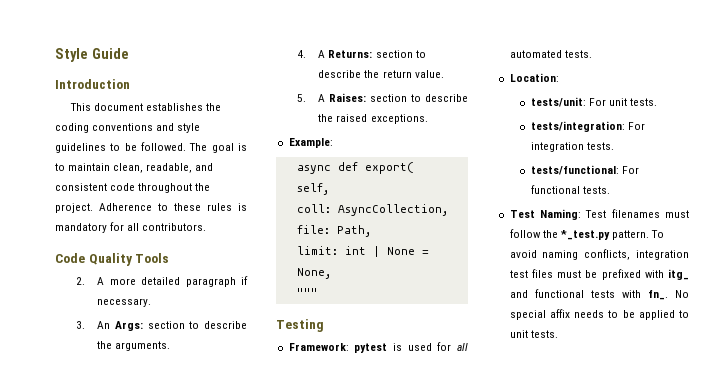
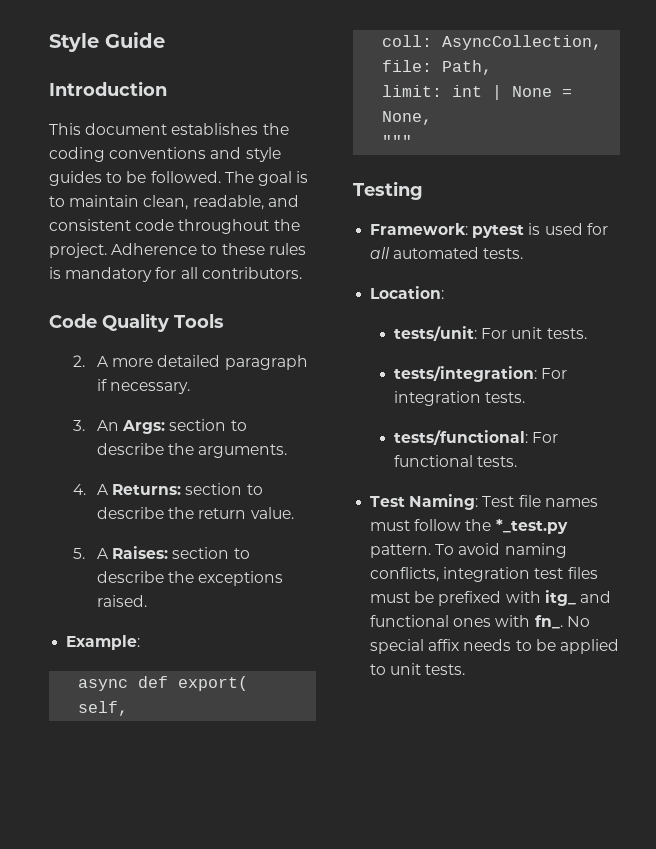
- This document establishes the coding conventions and style guidelines to be followed.
+ This document establishes the coding conventions and style guides to be followed.
- 5. A Raises: section to describe the raised exceptions.
+ 5. A Raises: section to describe the exceptions raised.
- Test Naming: Test filenames must follow the *_test.py pattern.
+ Test Naming: Test file names must follow the *_test.py pattern.
- To avoid naming conflicts, integration test files must be prefixed with itg_ and functional tests with fn_.
+ To avoid naming conflicts, integration test files must be prefixed with itg_ and functional ones with fn_.

